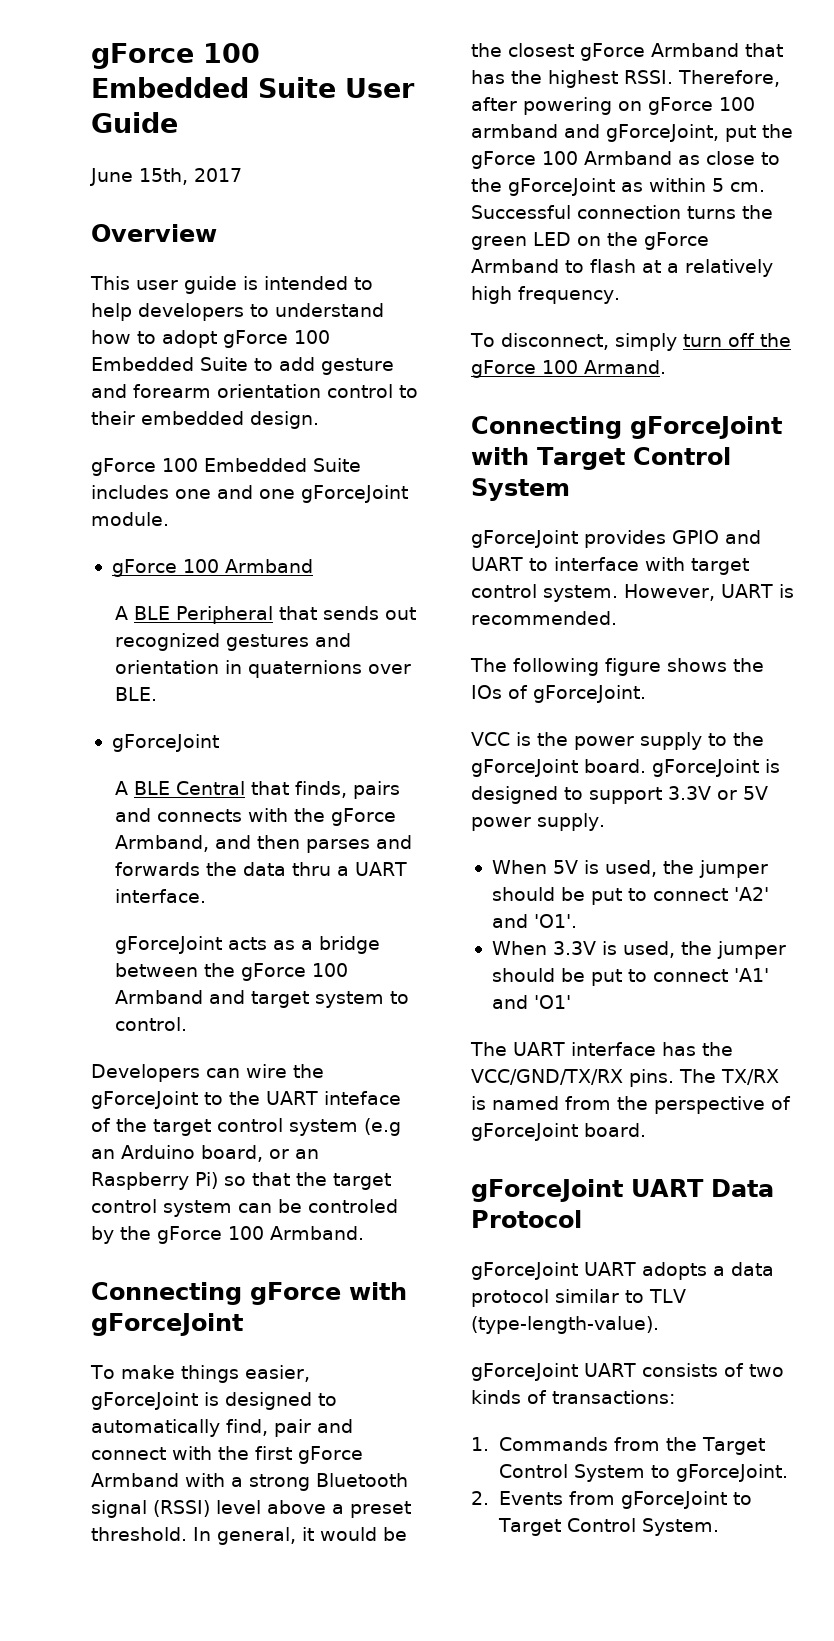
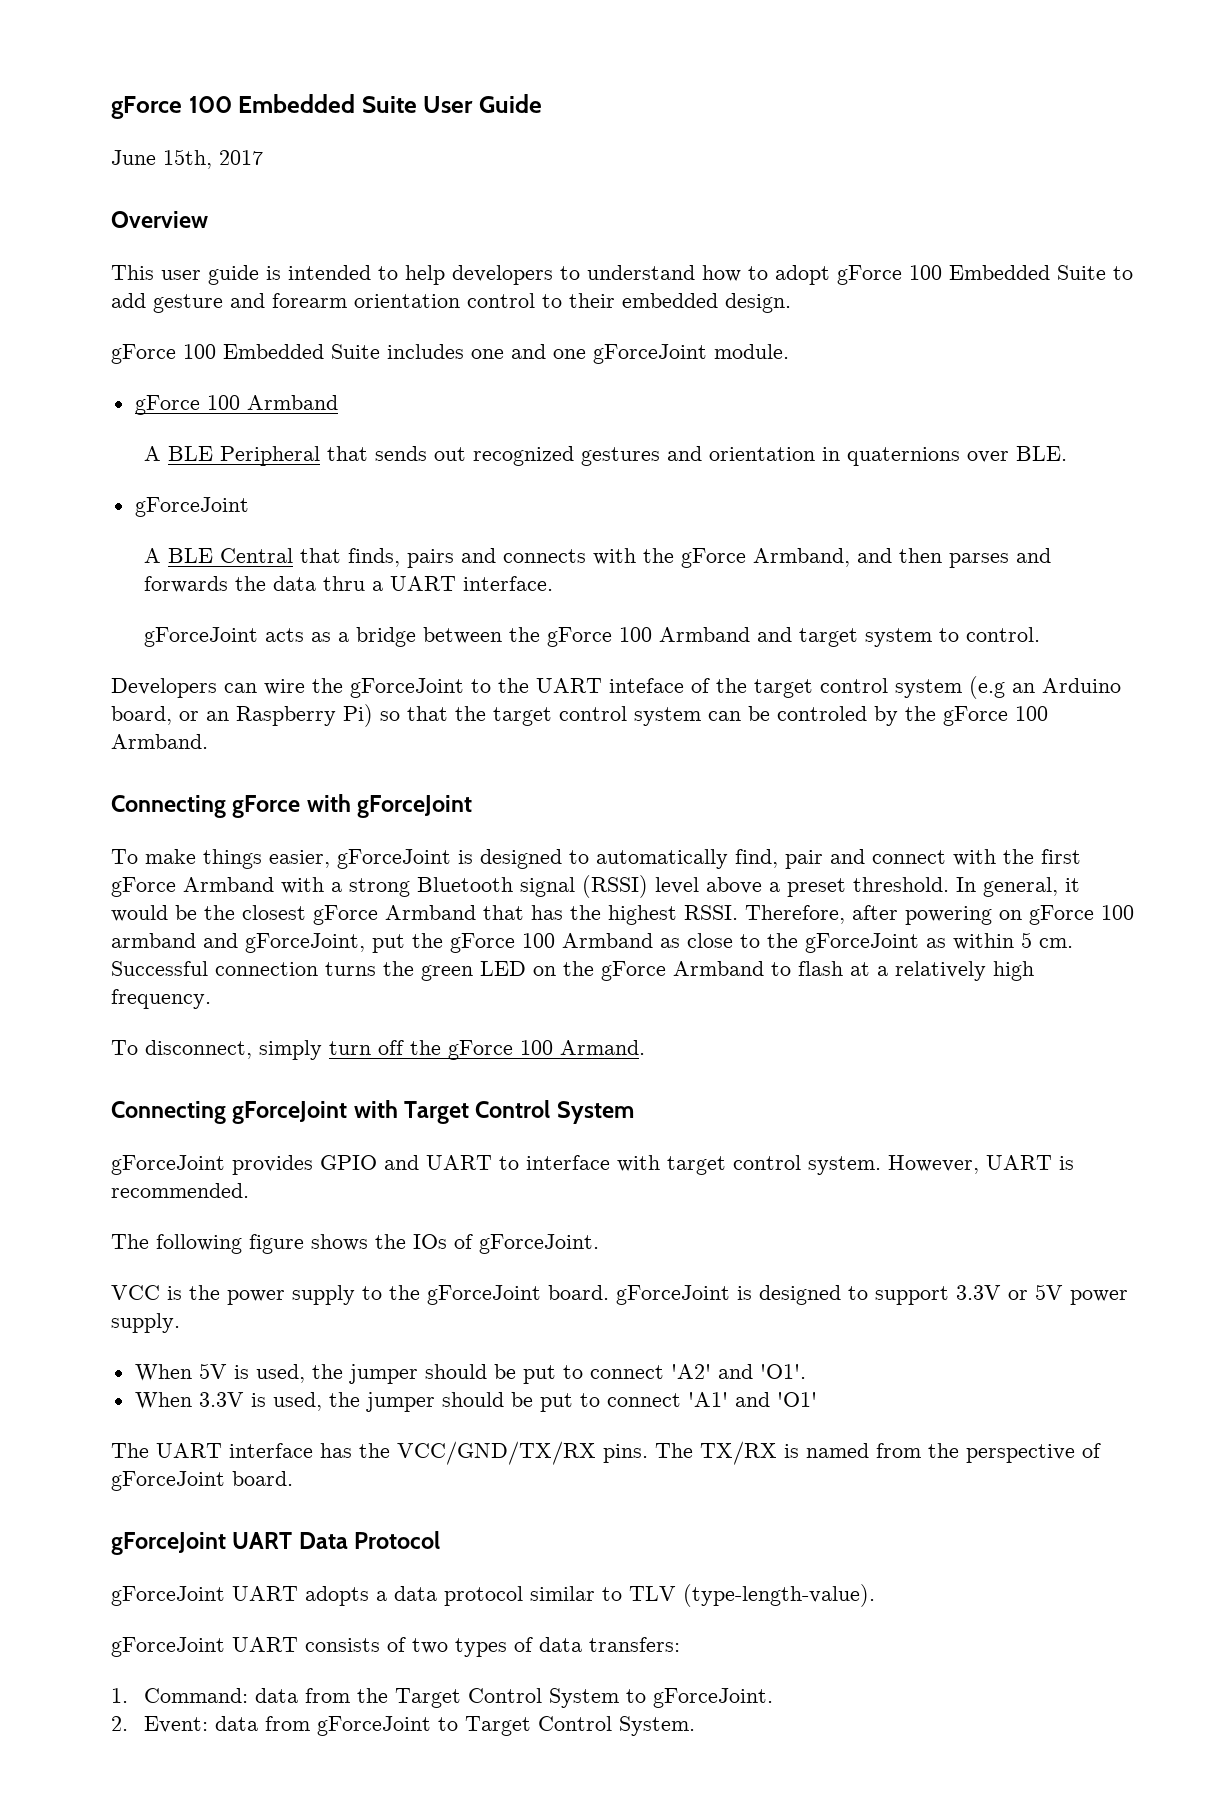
- gForceJoint UART consists of two kinds of transactions:
+ gForceJoint UART consists of two types of data transfers:
- 1. Commands from the Target Control System to gForceJoint.
+ 1. Command: data from the Target Control System to gForceJoint.
- 2. Events from gForceJoint to Target Control System.
+ 2. Event: data from gForceJoint to Target Control System.

